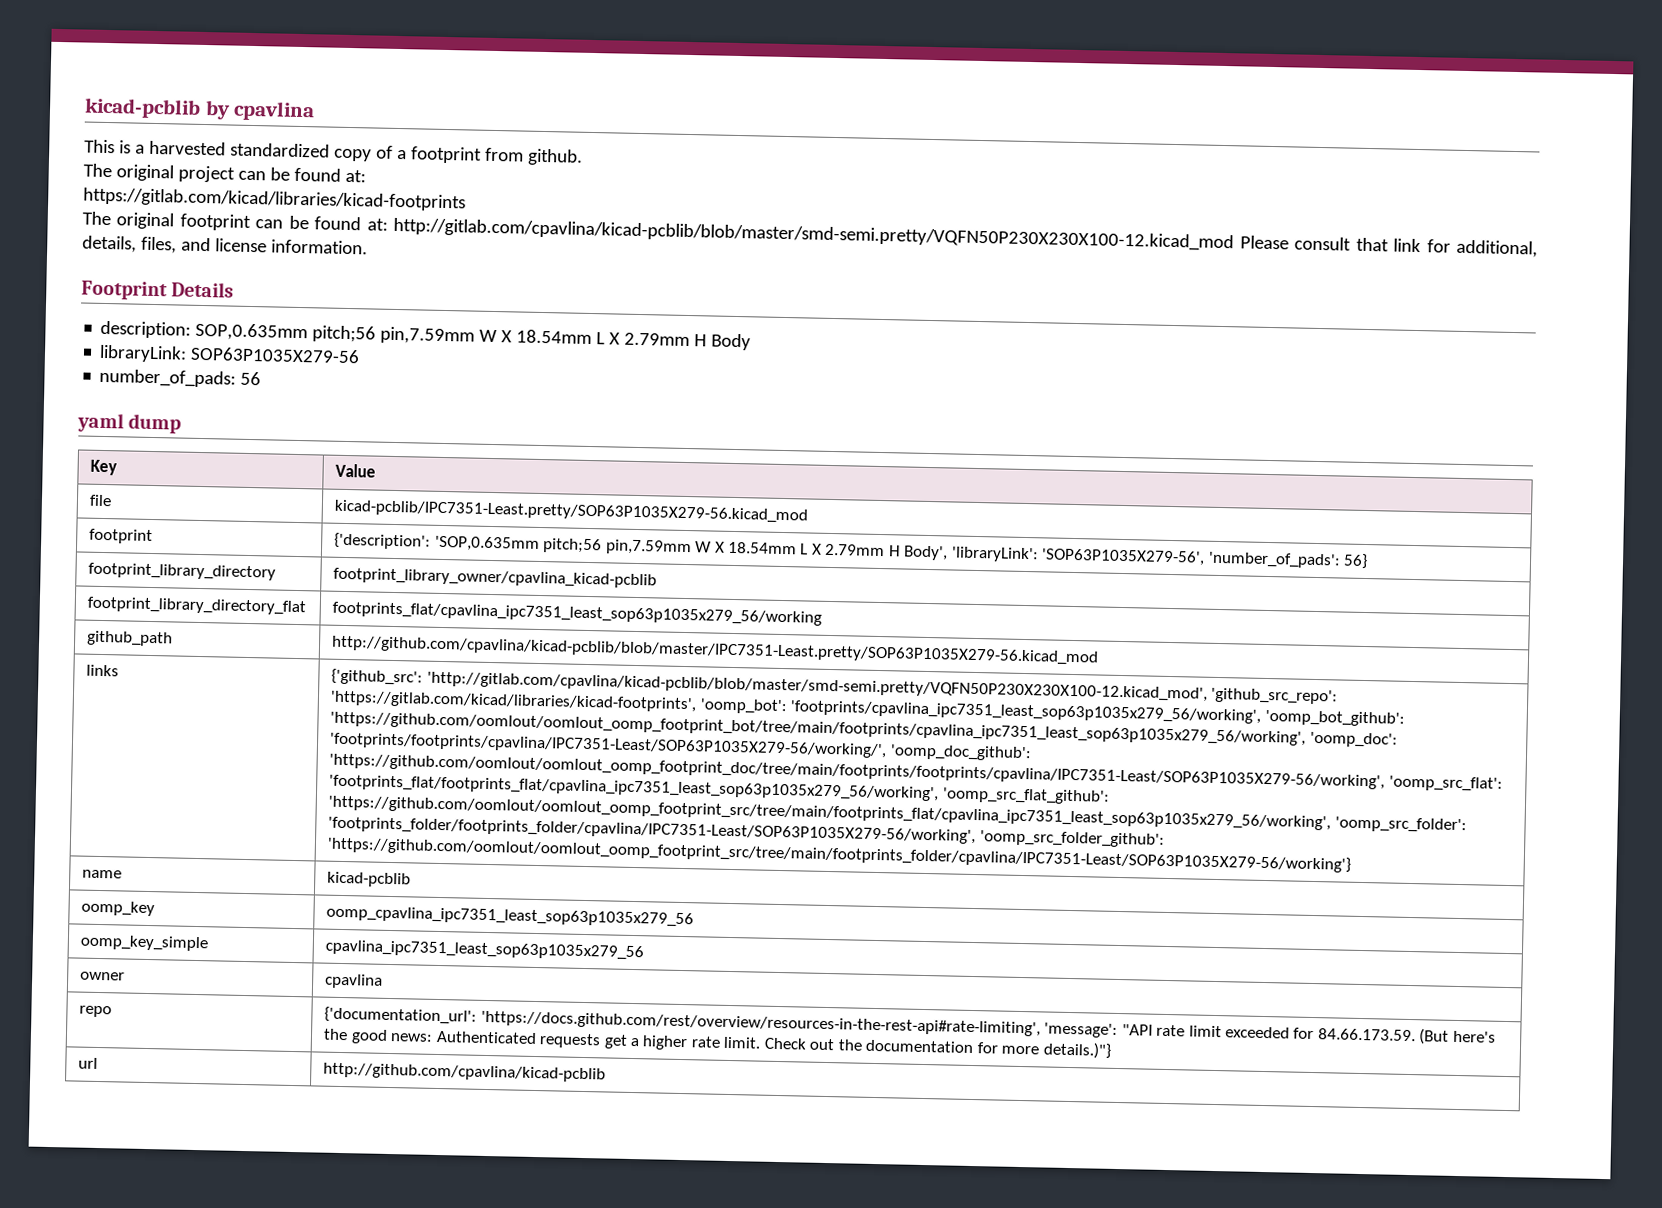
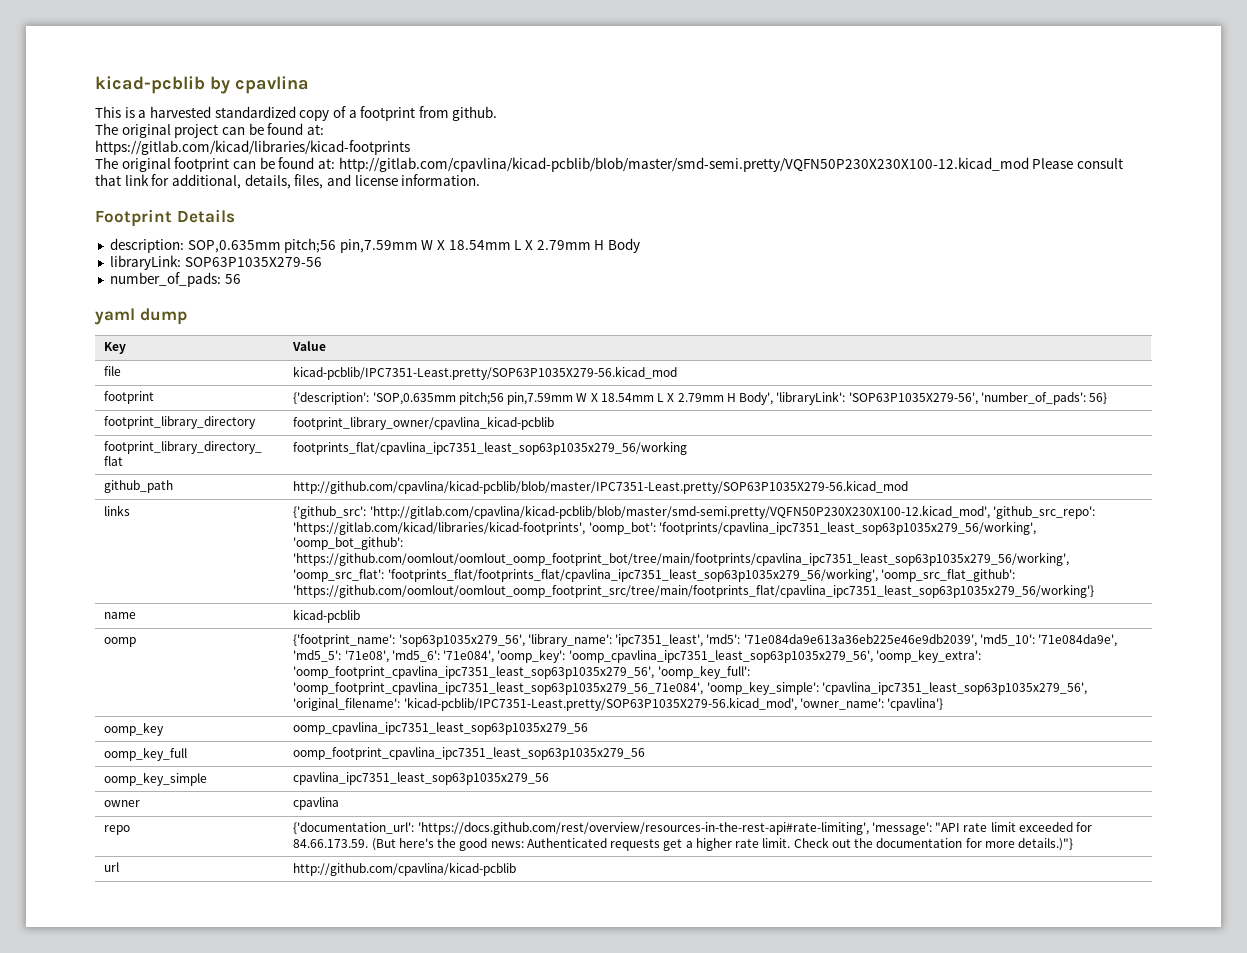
- links | {'github_src': 'http://gitlab.com/cpavlina/kicad-pcblib/blob/master/smd-semi.pretty/VQFN50P230X230X100-12.kicad_mod', 'github_src_repo': 'https://gitlab.com/kicad/libraries/kicad-footprints', 'oomp_bot': 'footprints/cpavlina_ipc7351_least_sop63p1035x279_56/working', 'oomp_bot_github': 'https://github.com/oomlout/oomlout_oomp_footprint_bot/tree/main/footprints/cpavlina_ipc7351_least_sop63p1035x279_56/working', 'oomp_doc': 'footprints/footprints/cpavlina/IPC7351-Least/SOP63P1035X279-56/working/', 'oomp_doc_github': 'https://github.com/oomlout/oomlout_oomp_footprint_doc/tree/main/footprints/footprints/cpavlina/IPC7351-Least/SOP63P1035X279-56/working', 'oomp_src_flat': 'footprints_flat/footprints_flat/cpavlina_ipc7351_least_sop63p1035x279_56/working', 'oomp_src_flat_github': 'https://github.com/oomlout/oomlout_oomp_footprint_src/tree/main/footprints_flat/cpavlina_ipc7351_least_sop63p1035x279_56/working', 'oomp_src_folder': 'footprints_folder/footprints_folder/cpavlina/IPC7351-Least/SOP63P1035X279-56/working', 'oomp_src_folder_github': 'https://github.com/oomlout/oomlout_oomp_footprint_src/tree/main/footprints_folder/cpavlina/IPC7351-Least/SOP63P1035X279-56/working'}
+ links | {'github_src': 'http://gitlab.com/cpavlina/kicad-pcblib/blob/master/smd-semi.pretty/VQFN50P230X230X100-12.kicad_mod', 'github_src_repo': 'https://gitlab.com/kicad/libraries/kicad-footprints', 'oomp_bot': 'footprints/cpavlina_ipc7351_least_sop63p1035x279_56/working', 'oomp_bot_github': 'https://github.com/oomlout/oomlout_oomp_footprint_bot/tree/main/footprints/cpavlina_ipc7351_least_sop63p1035x279_56/working', 'oomp_src_flat': 'footprints_flat/footprints_flat/cpavlina_ipc7351_least_sop63p1035x279_56/working', 'oomp_src_flat_github': 'https://github.com/oomlout/oomlout_oomp_footprint_src/tree/main/footprints_flat/cpavlina_ipc7351_least_sop63p1035x279_56/working'}
  name | kicad-pcblib
+ oomp | {'footprint_name': 'sop63p1035x279_56', 'library_name': 'ipc7351_least', 'md5': '71e084da9e613a36eb225e46e9db2039', 'md5_10': '71e084da9e', 'md5_5': '71e08', 'md5_6': '71e084', 'oomp_key': 'oomp_cpavlina_ipc7351_least_sop63p1035x279_56', 'oomp_key_extra': 'oomp_footprint_cpavlina_ipc7351_least_sop63p1035x279_56', 'oomp_key_full': 'oomp_footprint_cpavlina_ipc7351_least_sop63p1035x279_56_71e084', 'oomp_key_simple': 'cpavlina_ipc7351_least_sop63p1035x279_56', 'original_filename': 'kicad-pcblib/IPC7351-Least.pretty/SOP63P1035X279-56.kicad_mod', 'owner_name': 'cpavlina'}
+ oomp_key_full | oomp_footprint_cpavlina_ipc7351_least_sop63p1035x279_56

